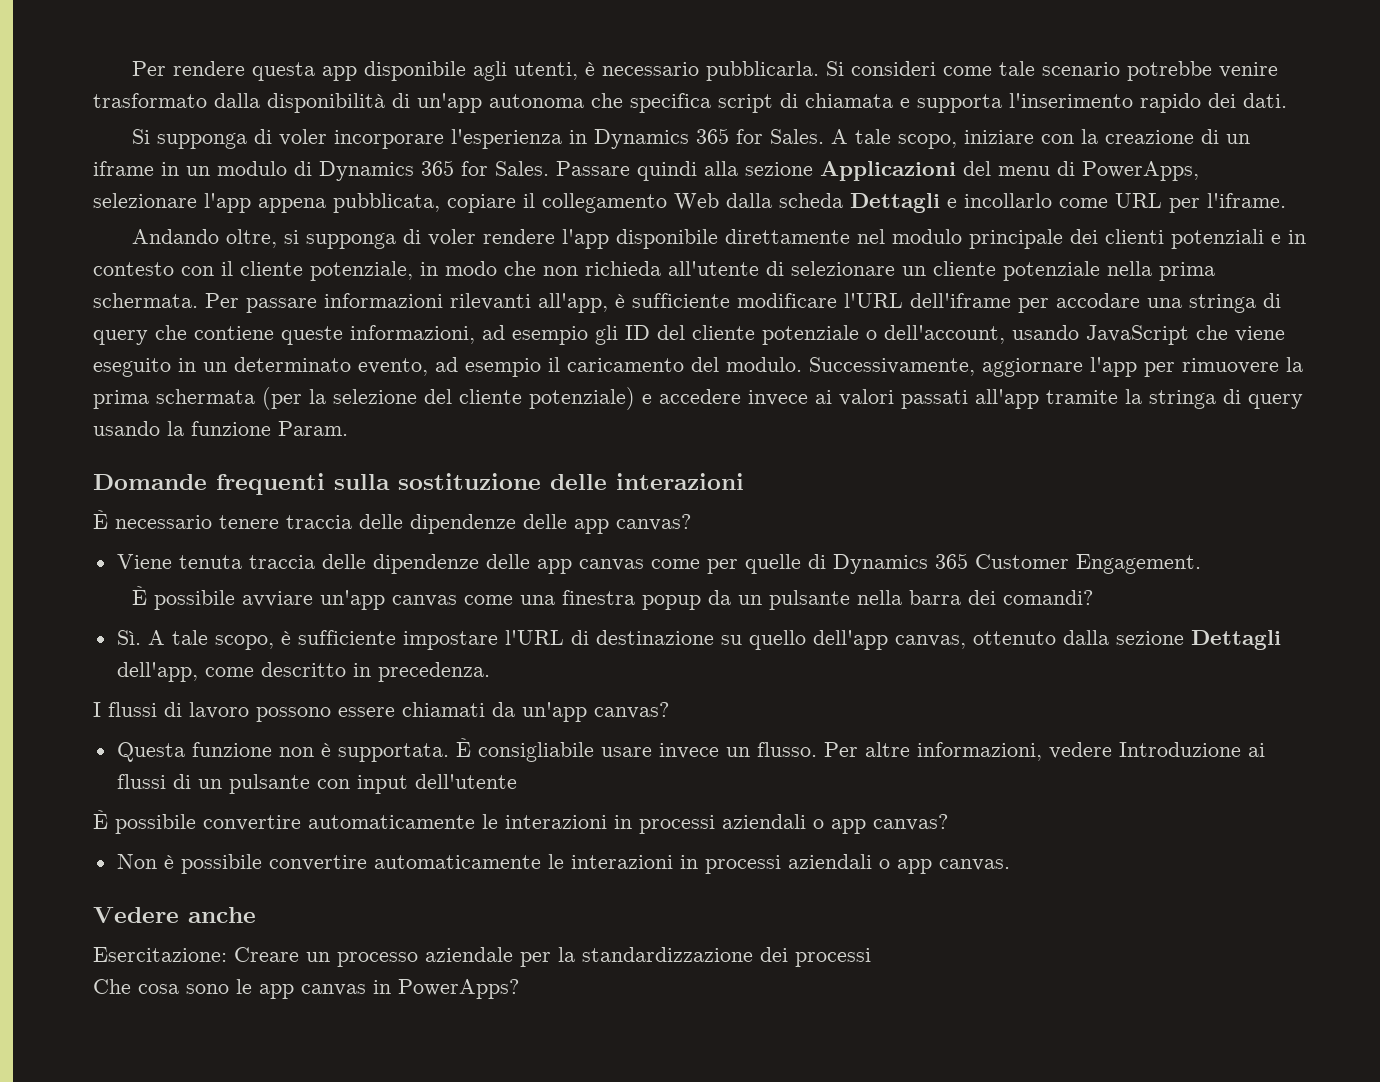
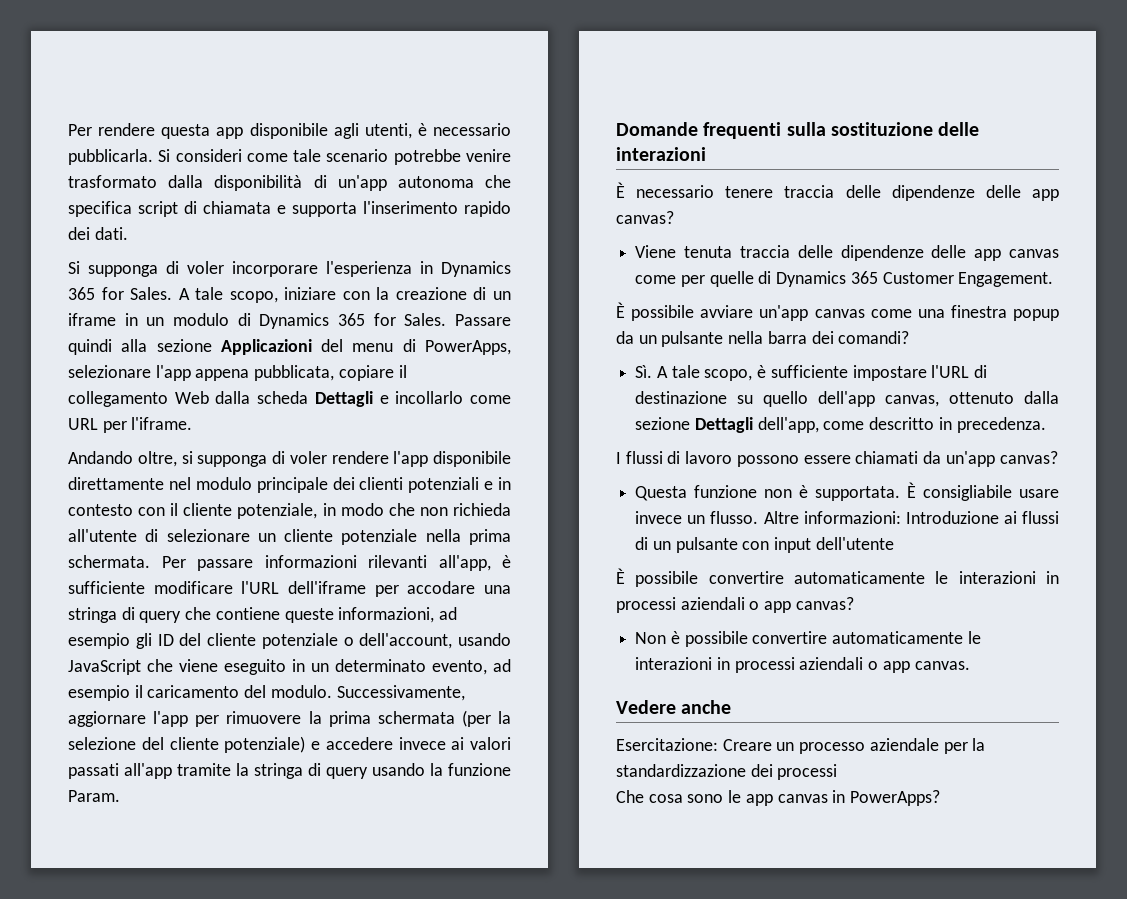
- Per altre informazioni, vedere Introduzione ai flussi di un pulsante con input dell'utente
+ Altre informazioni: Introduzione ai flussi di un pulsante con input dell'utente

